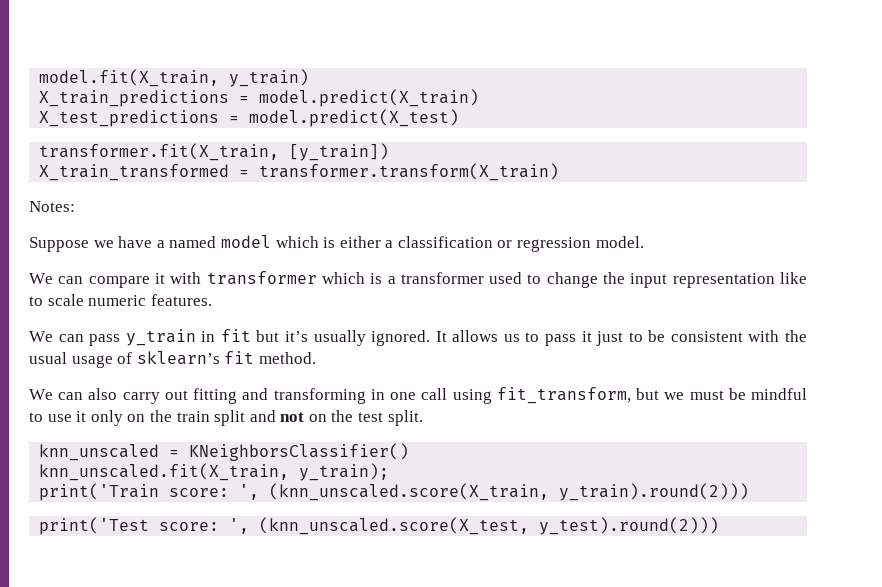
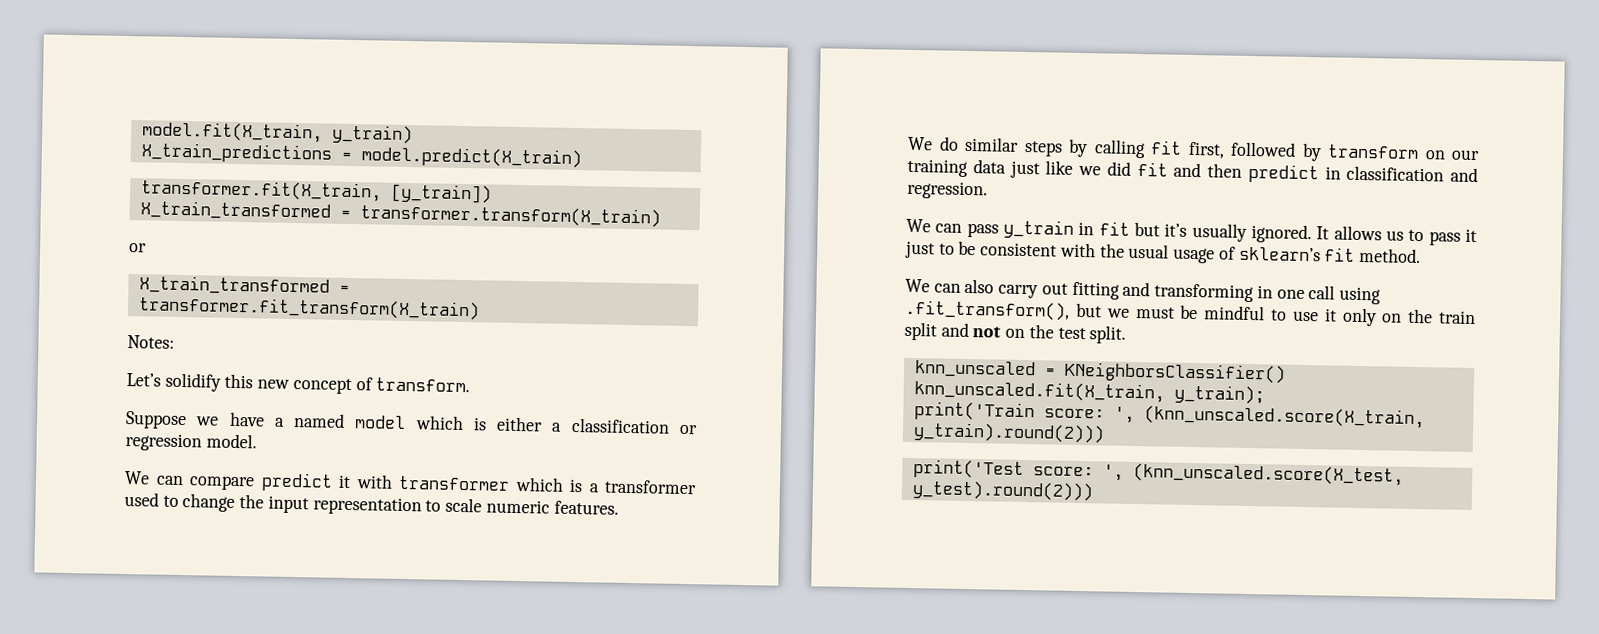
- X_test_predictions = model.predict(X_test)
  X_train_transformed = transformer.transform(X_train)
+ or
+ X_train_transformed = transformer.fit_transform(X_train)
  Notes:
+ Let’s solidify this new concept of transform.
- We can compare it with transformer which is a transformer used to change the input representation like to scale numeric features.
+ We can compare predict it with transformer which is a transformer used to change the input representation to scale numeric features.
+ We do similar steps by calling fit first, followed by transform on our training data just like we did fit and then predict in classification and regression.
- We can also carry out fitting and transforming in one call using fit_transform, but we must be mindful to use it only on the train split and not on the test split.
+ We can also carry out fitting and transforming in one call using .fit_transform(), but we must be mindful to use it only on the train split and not on the test split.

